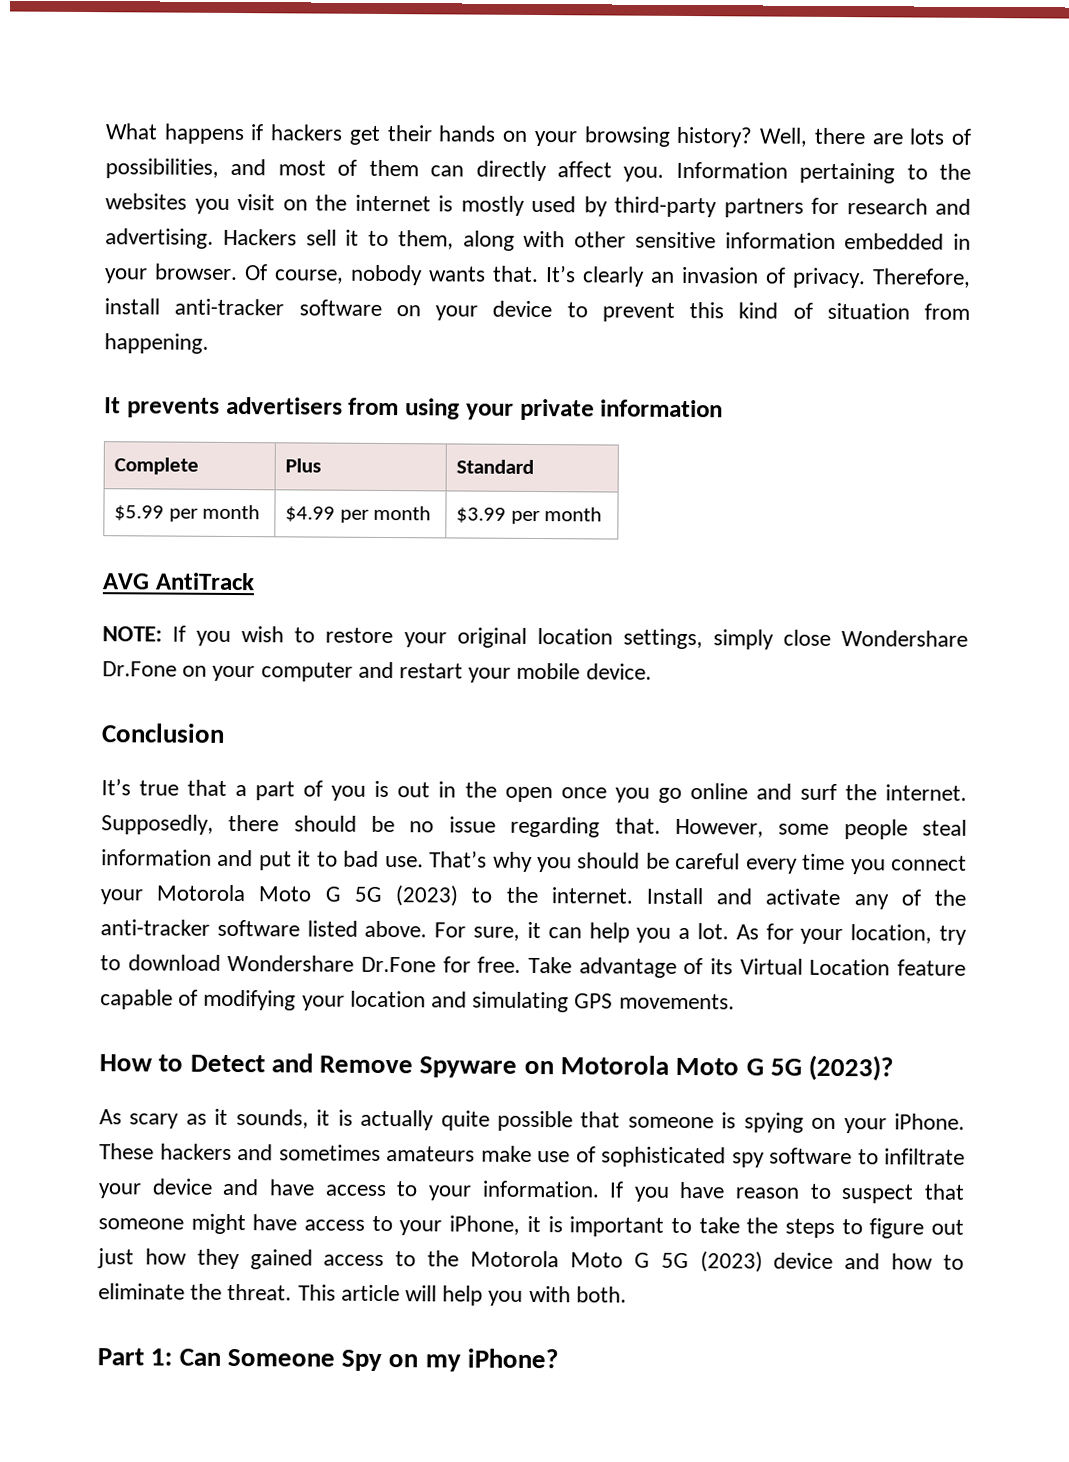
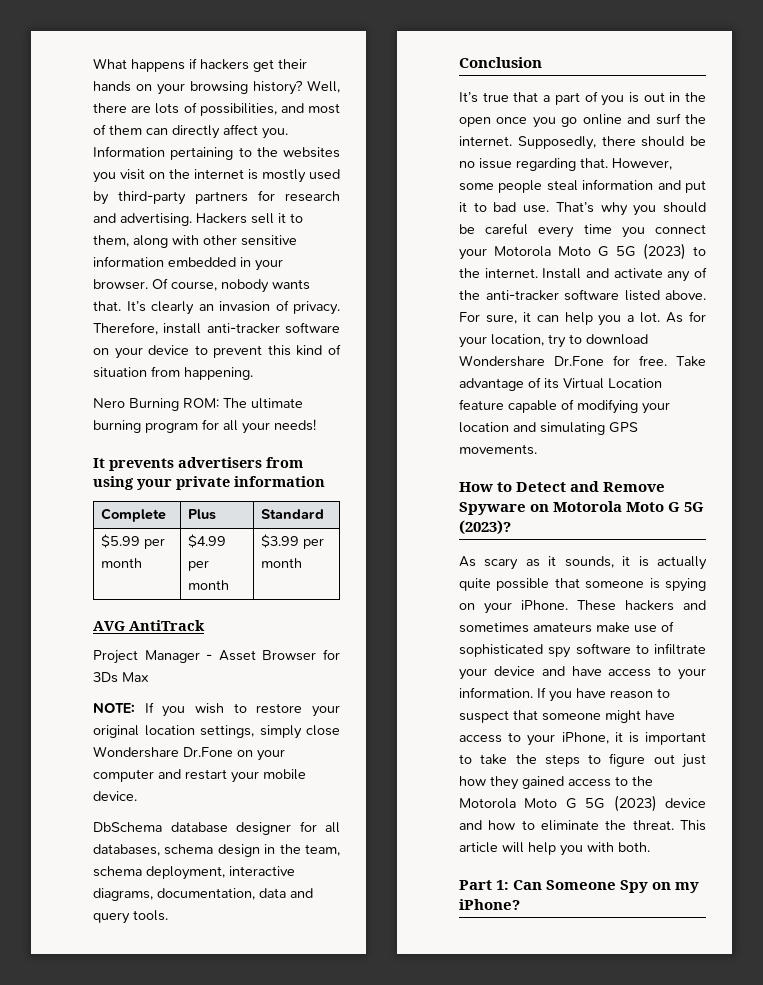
+ Nero Burning ROM: The ultimate burning program for all your needs!
+ Project Manager - Asset Browser for 3Ds Max
+ DbSchema database designer for all databases, schema design in the team, schema deployment, interactive diagrams, documentation, data and query tools.

